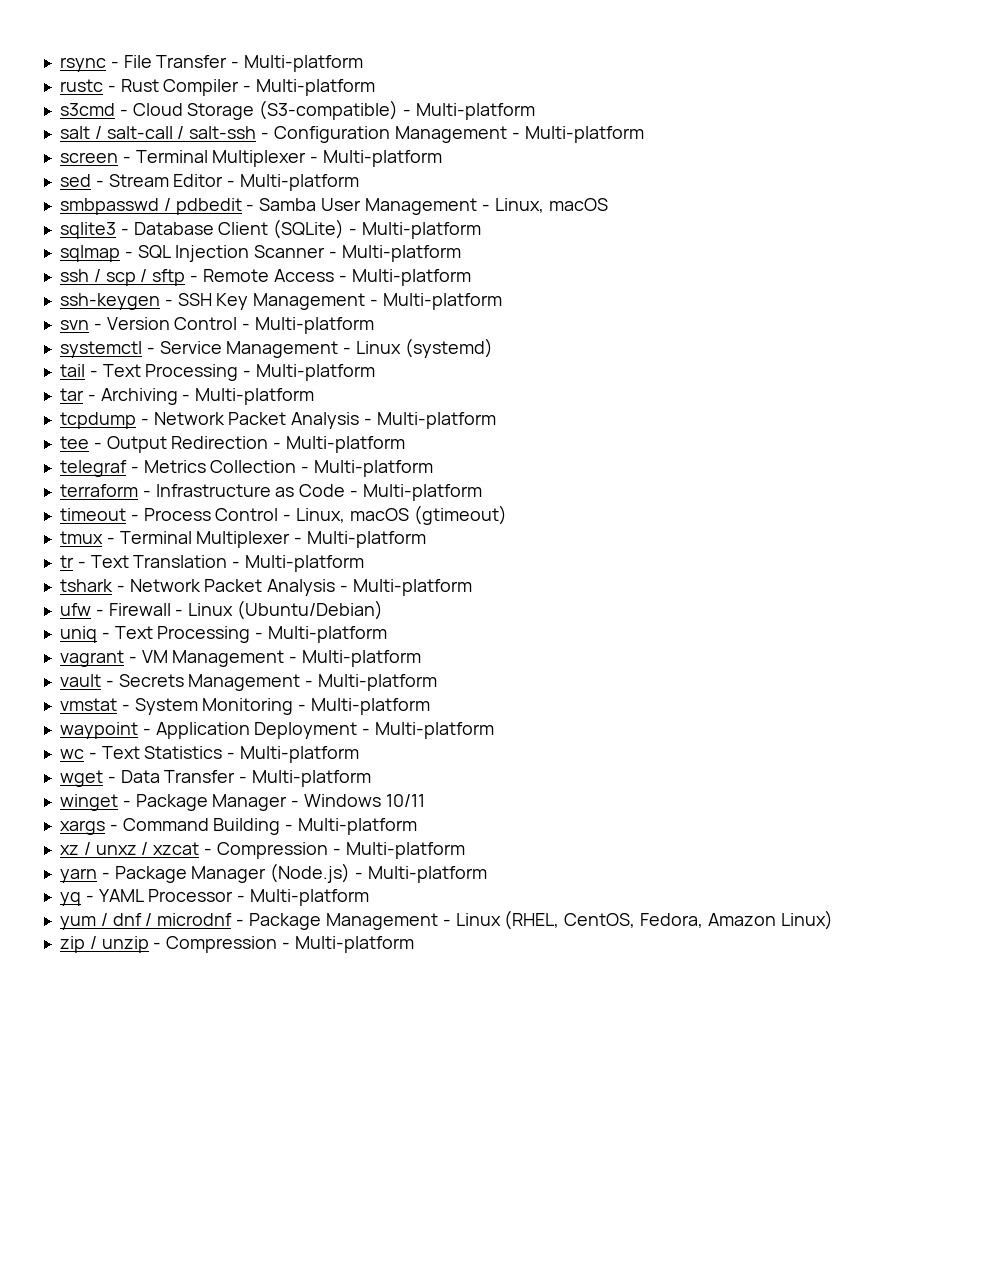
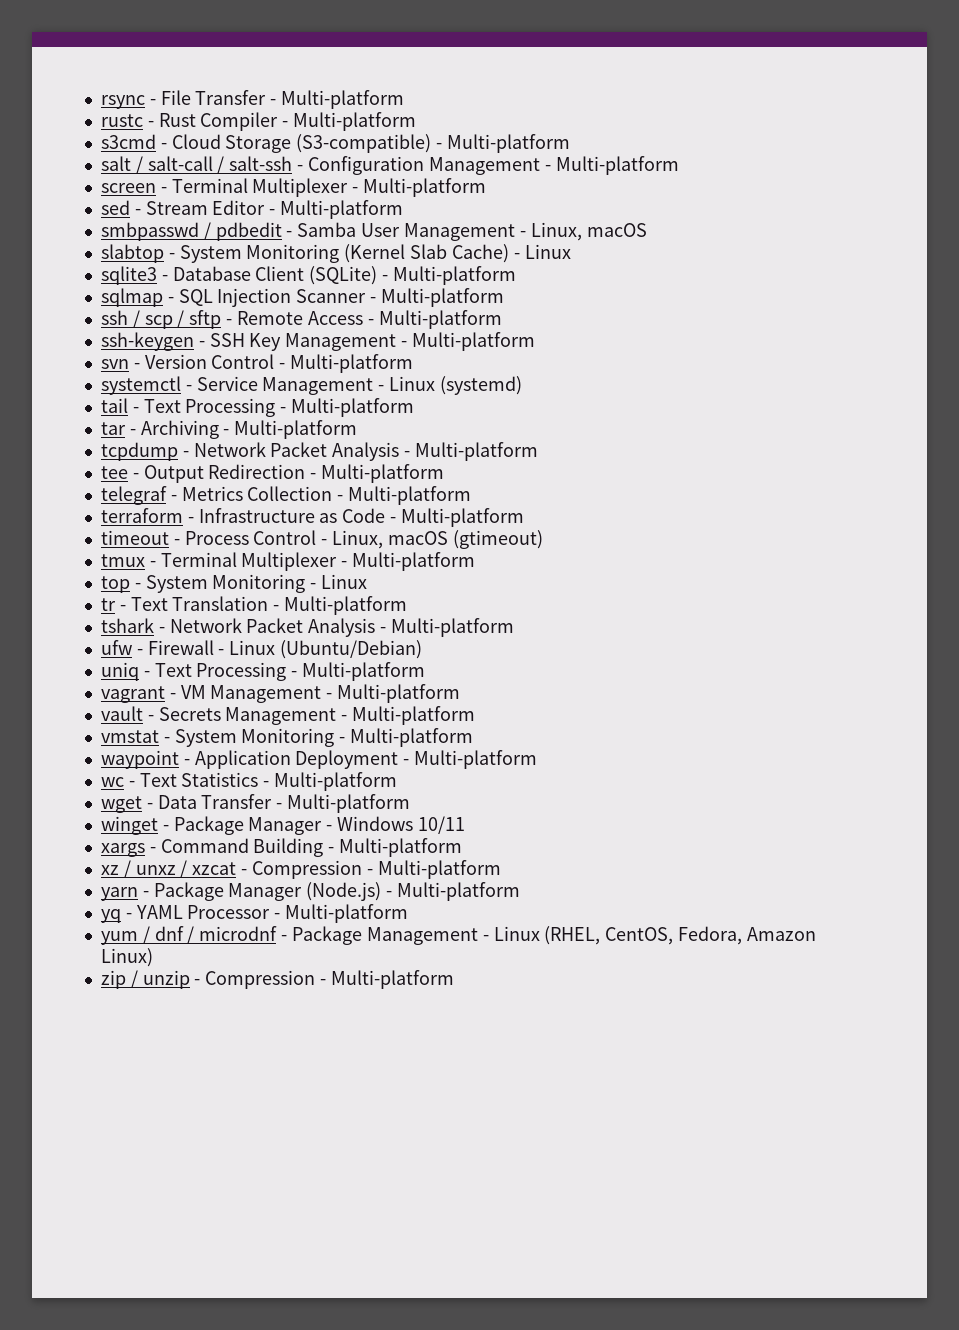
+ slabtop - System Monitoring (Kernel Slab Cache) - Linux
+ top - System Monitoring - Linux

